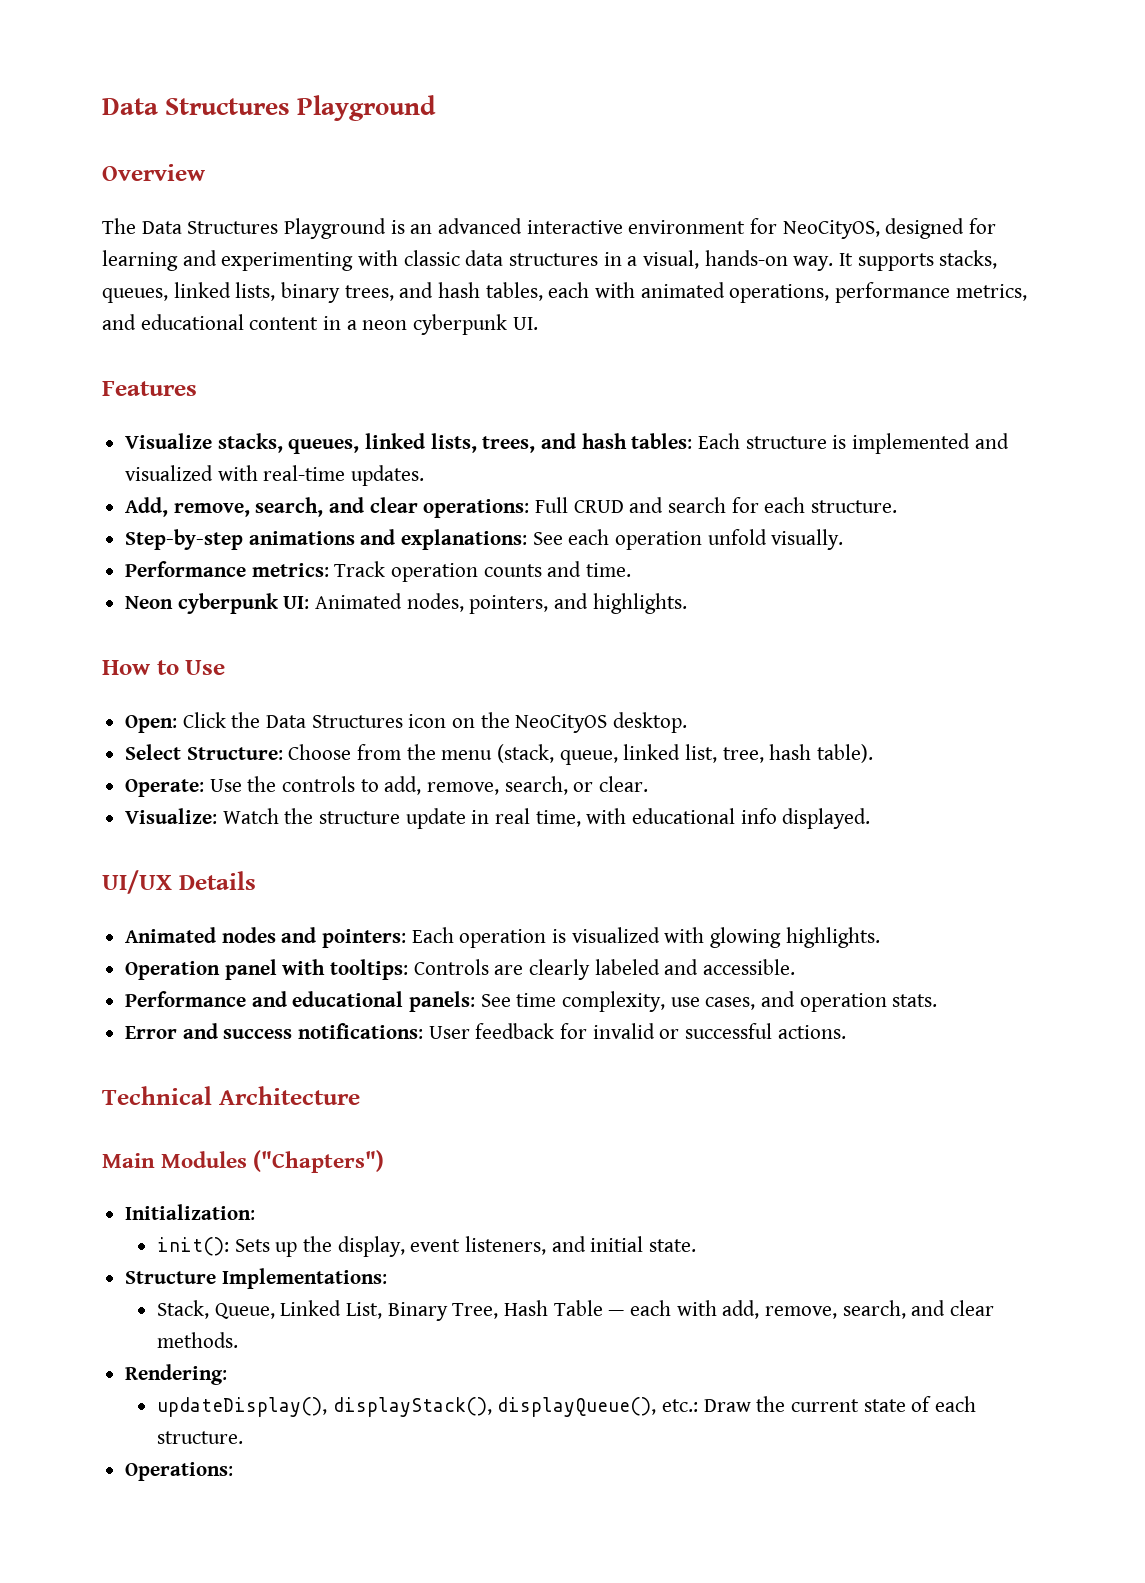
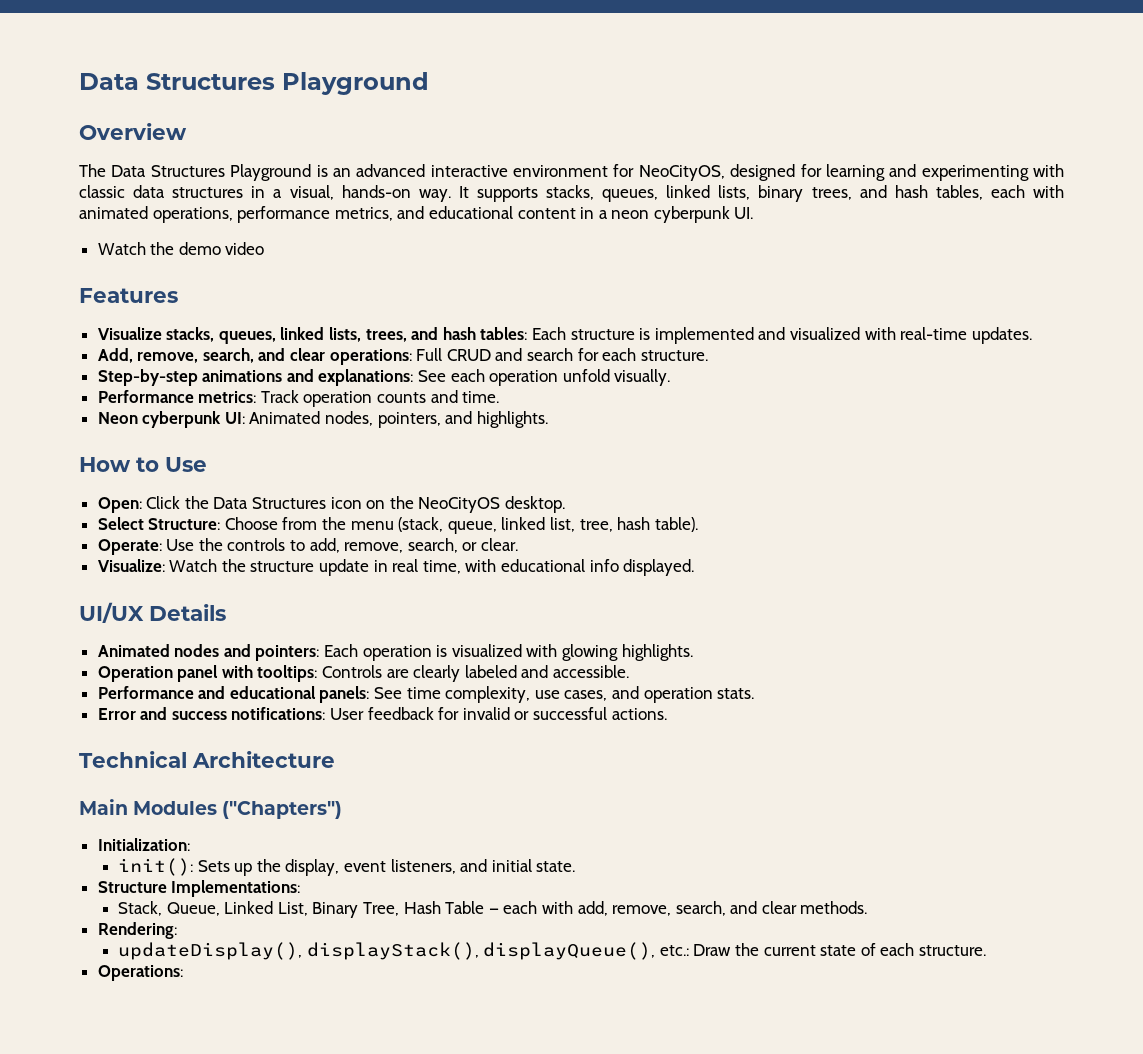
+ Watch the demo video

